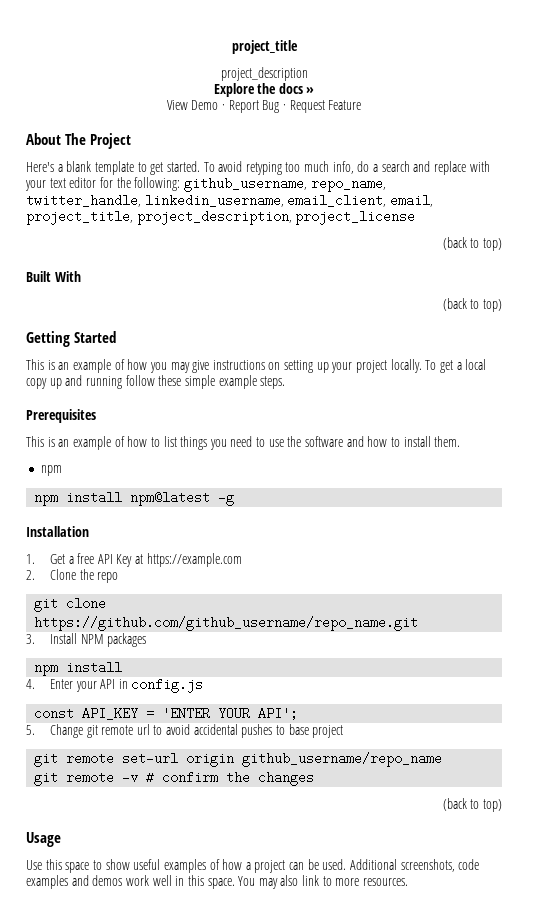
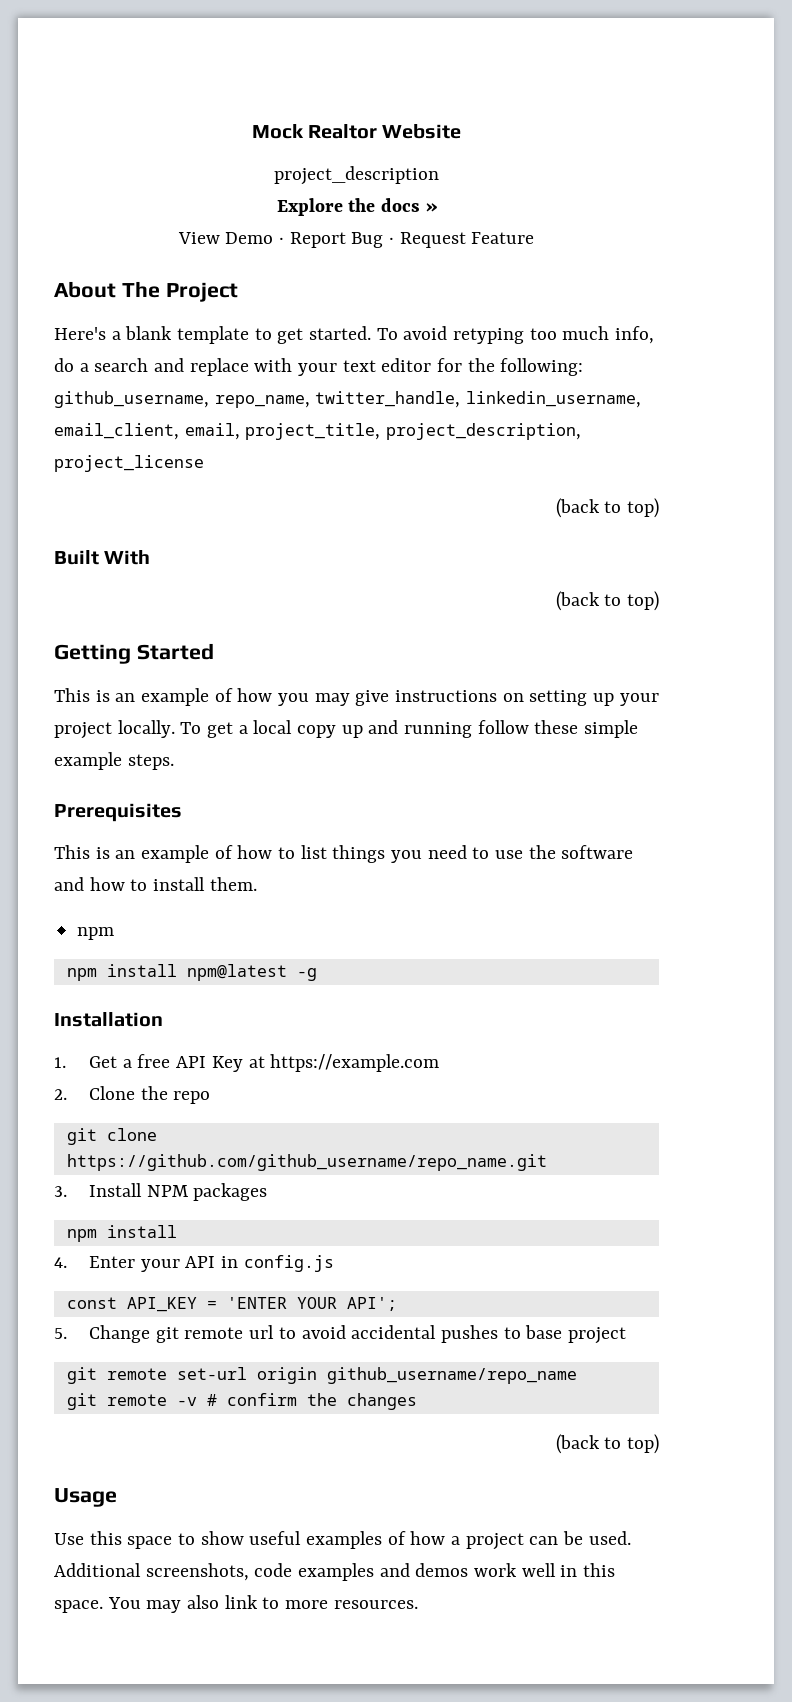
- project_title
+ Mock Realtor Website

